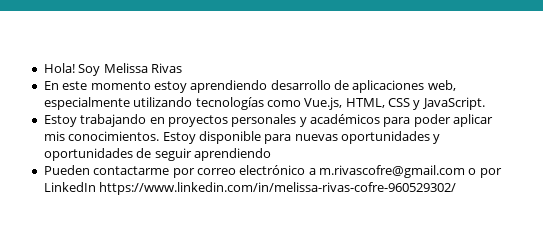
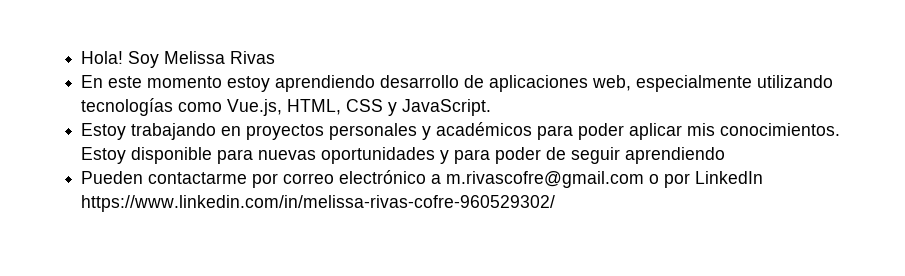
- Estoy disponible para nuevas oportunidades y oportunidades de seguir aprendiendo
+ Estoy disponible para nuevas oportunidades y para poder de seguir aprendiendo

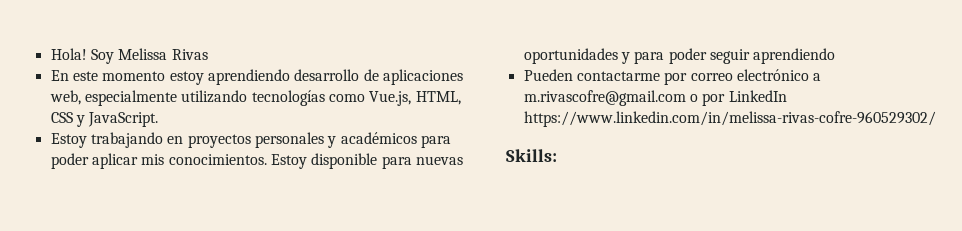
- Estoy disponible para nuevas oportunidades y para poder de seguir aprendiendo
+ Estoy disponible para nuevas oportunidades y para poder seguir aprendiendo
+ Skills:

